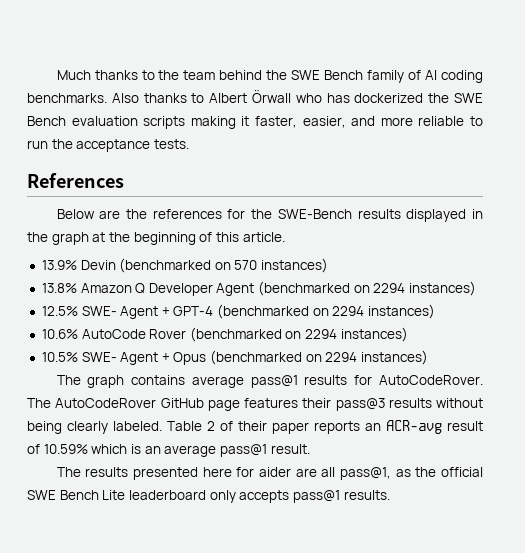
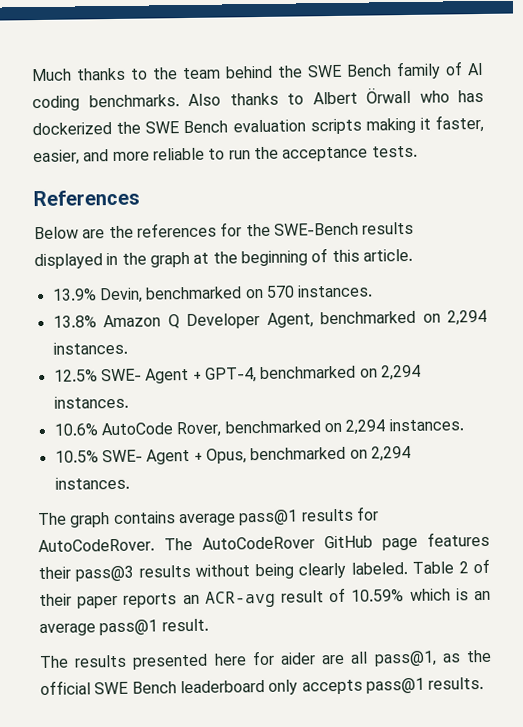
- 13.9% Devin (benchmarked on 570 instances)
+ 13.9% Devin, benchmarked on 570 instances.
- 13.8% Amazon Q Developer Agent (benchmarked on 2294 instances)
+ 13.8% Amazon Q Developer Agent, benchmarked on 2,294 instances.
- 12.5% SWE- Agent + GPT-4 (benchmarked on 2294 instances)
- 10.6% AutoCode Rover (benchmarked on 2294 instances)
+ 12.5% SWE- Agent + GPT-4, benchmarked on 2,294 instances.
+ 10.6% AutoCode Rover, benchmarked on 2,294 instances.
- 10.5% SWE- Agent + Opus (benchmarked on 2294 instances)
+ 10.5% SWE- Agent + Opus, benchmarked on 2,294 instances.
- The results presented here for aider are all pass@1, as the official SWE Bench Lite leaderboard only accepts pass@1 results.
+ The results presented here for aider are all pass@1, as the official SWE Bench leaderboard only accepts pass@1 results.

